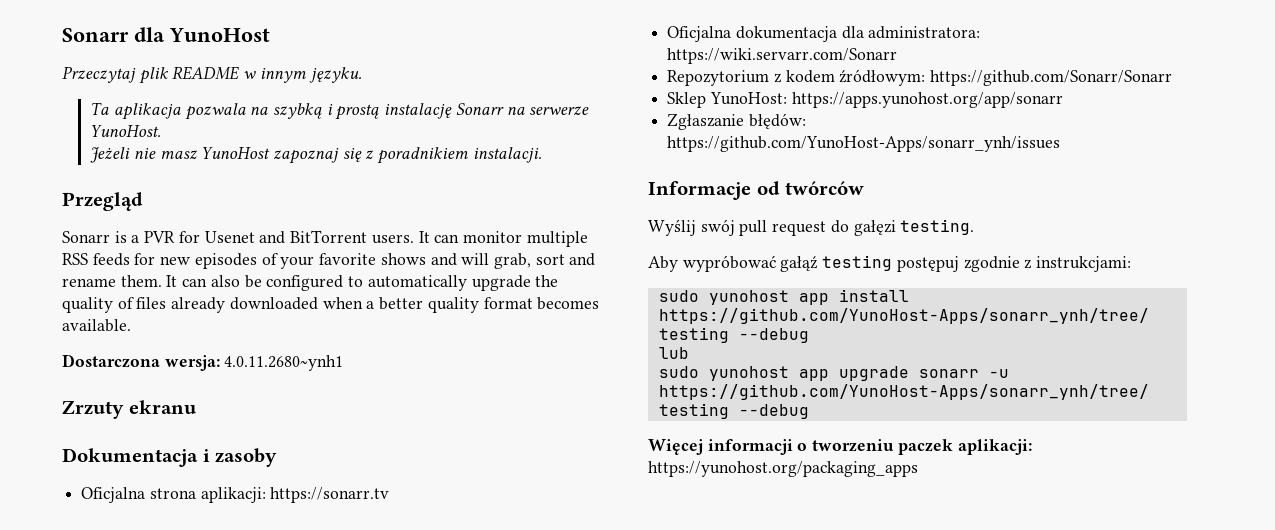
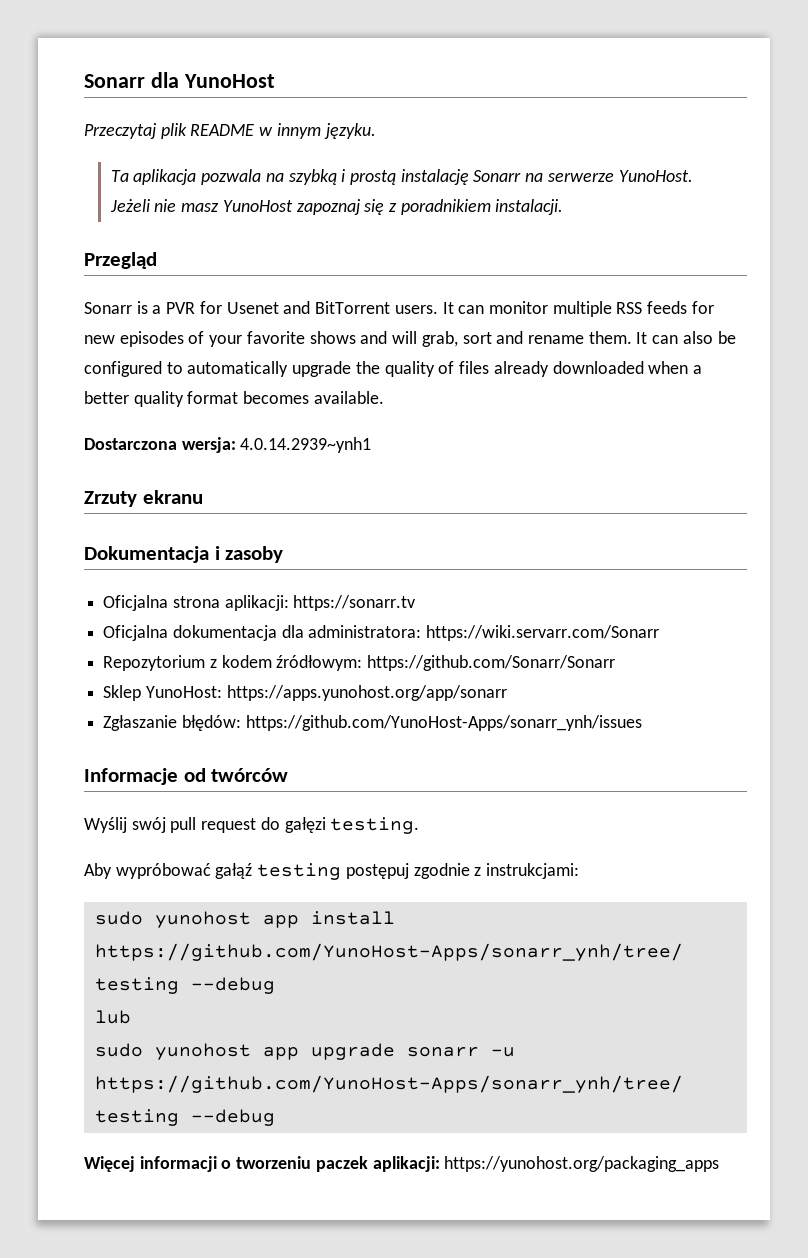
- Dostarczona wersja: 4.0.11.2680~ynh1
+ Dostarczona wersja: 4.0.14.2939~ynh1

